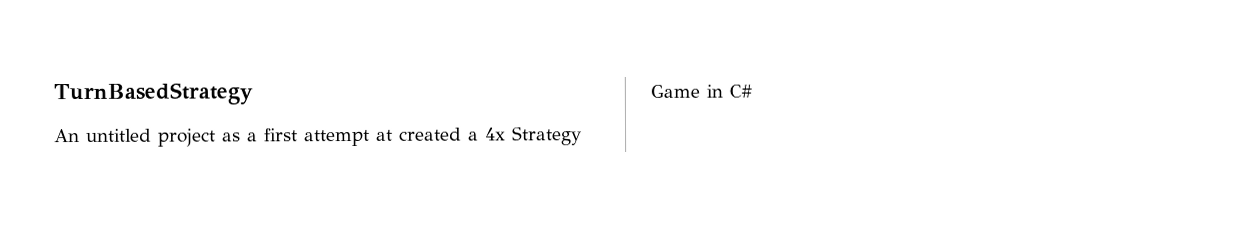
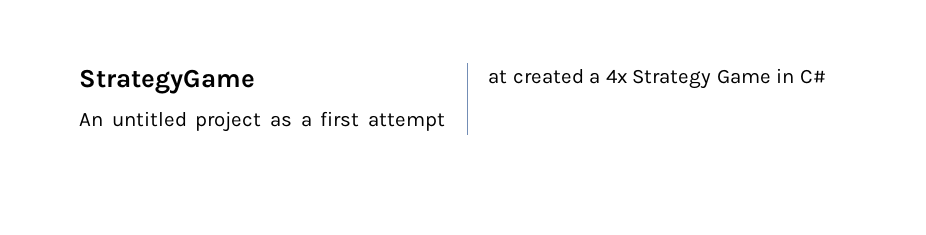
- TurnBasedStrategy
+ StrategyGame

